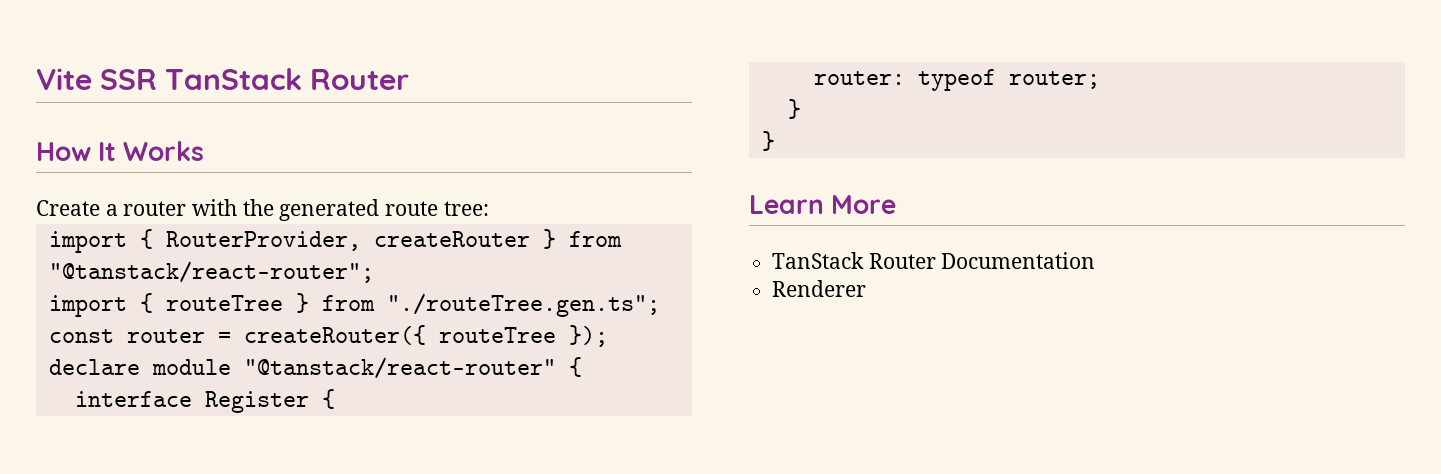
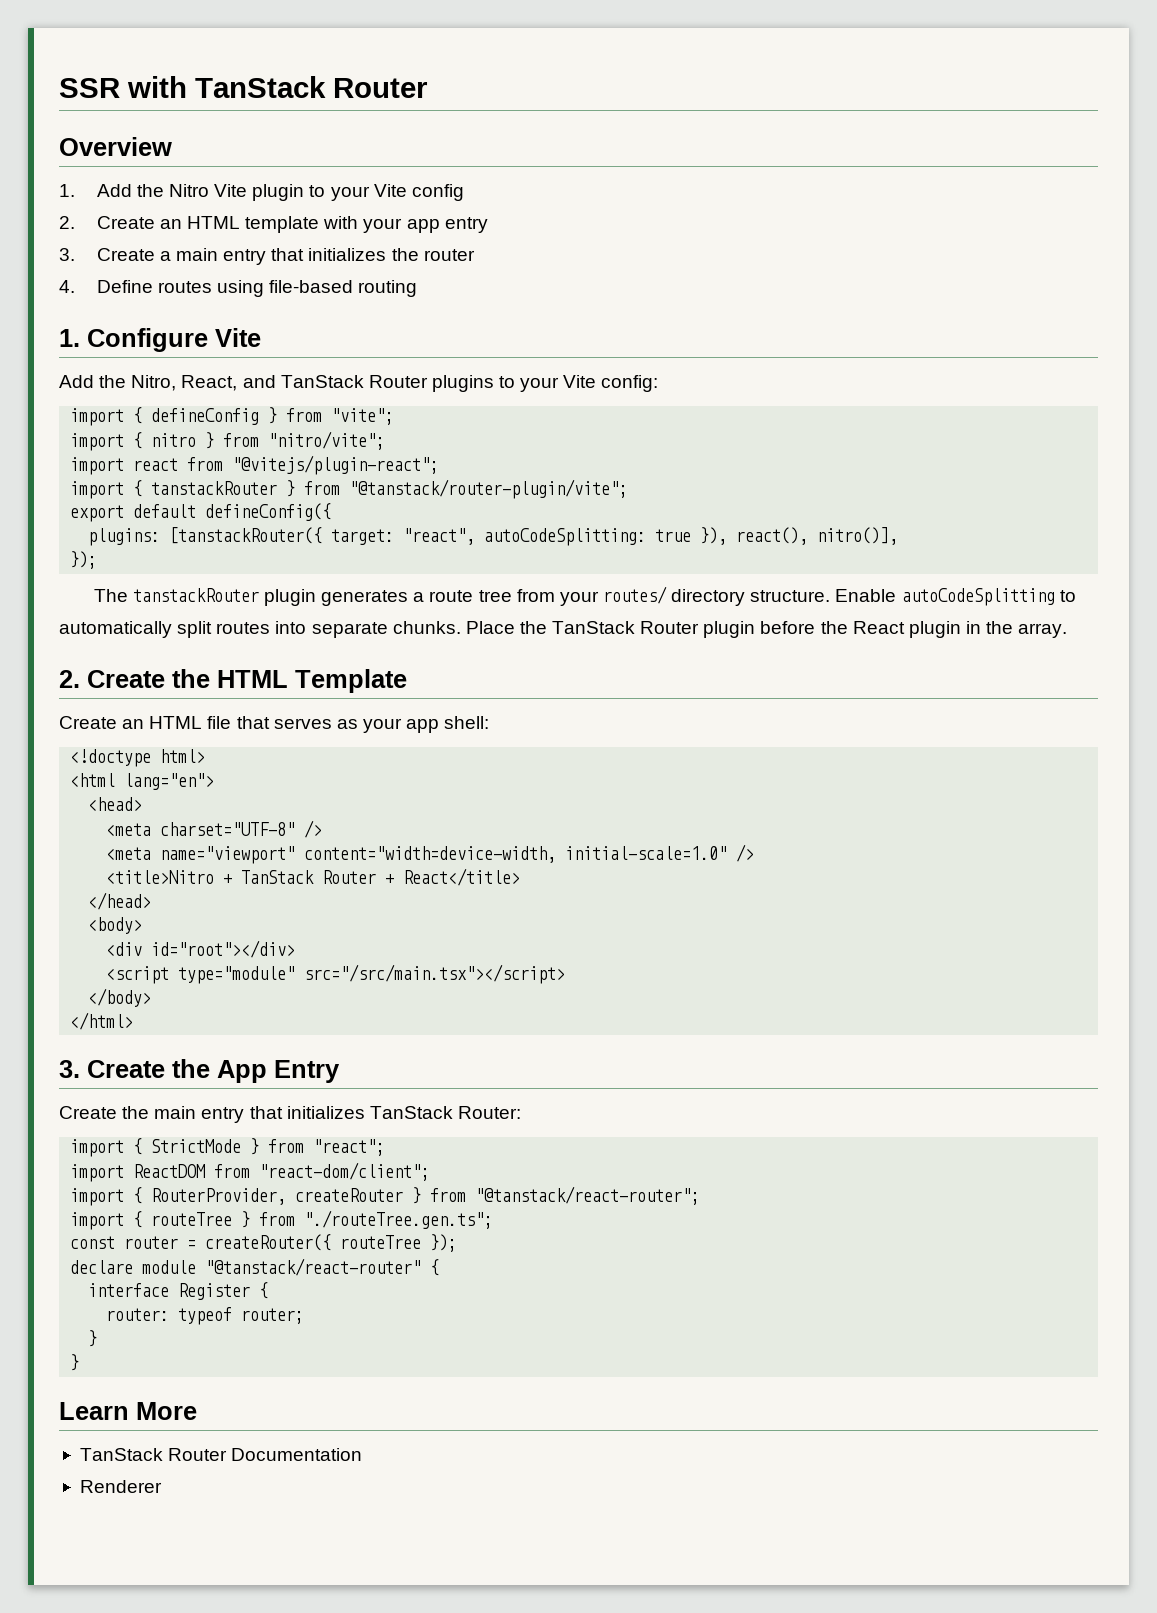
- Vite SSR TanStack Router
+ SSR with TanStack Router
- How It Works
- Create a router with the generated route tree:
+ Overview
+ 1. Add the Nitro Vite plugin to your Vite config
+ 2. Create an HTML template with your app entry
+ 3. Create a main entry that initializes the router
+ 4. Define routes using file-based routing
+ 1. Configure Vite
+ Add the Nitro, React, and TanStack Router plugins to your Vite config:
+ import { defineConfig } from "vite";
+ import { nitro } from "nitro/vite";
+ import react from "@vitejs/plugin-react";
+ import { tanstackRouter } from "@tanstack/router-plugin/vite";
+ export default defineConfig({
+ plugins: [tanstackRouter({ target: "react", autoCodeSplitting: true }), react(), nitro()],
+ });
+ The tanstackRouter plugin generates a route tree from your routes/ directory structure. Enable autoCodeSplitting to automatically split routes into separate chunks. Place the TanStack Router plugin before the React plugin in the array.
+ 2. Create the HTML Template
+ Create an HTML file that serves as your app shell:
+ <!doctype html>
+ <html lang="en">
+ <head>
+ <meta charset="UTF-8" />
+ <meta name="viewport" content="width=device-width, initial-scale=1.0" />
+ <title>Nitro + TanStack Router + React</title>
+ </head>
+ <body>
+ <div id="root"></div>
+ <script type="module" src="/src/main.tsx"></script>
+ </body>
+ </html>
+ 3. Create the App Entry
+ Create the main entry that initializes TanStack Router:
+ import { StrictMode } from "react";
+ import ReactDOM from "react-dom/client";

